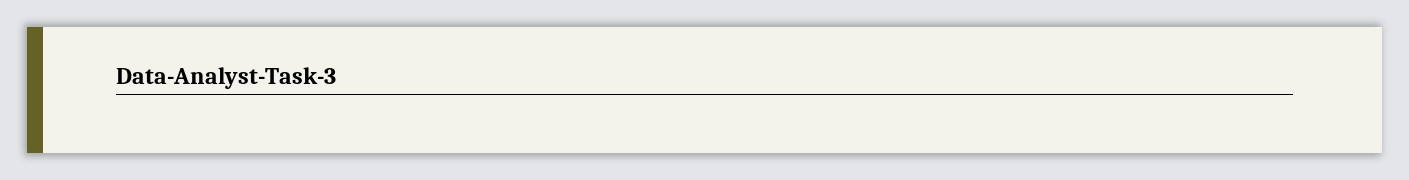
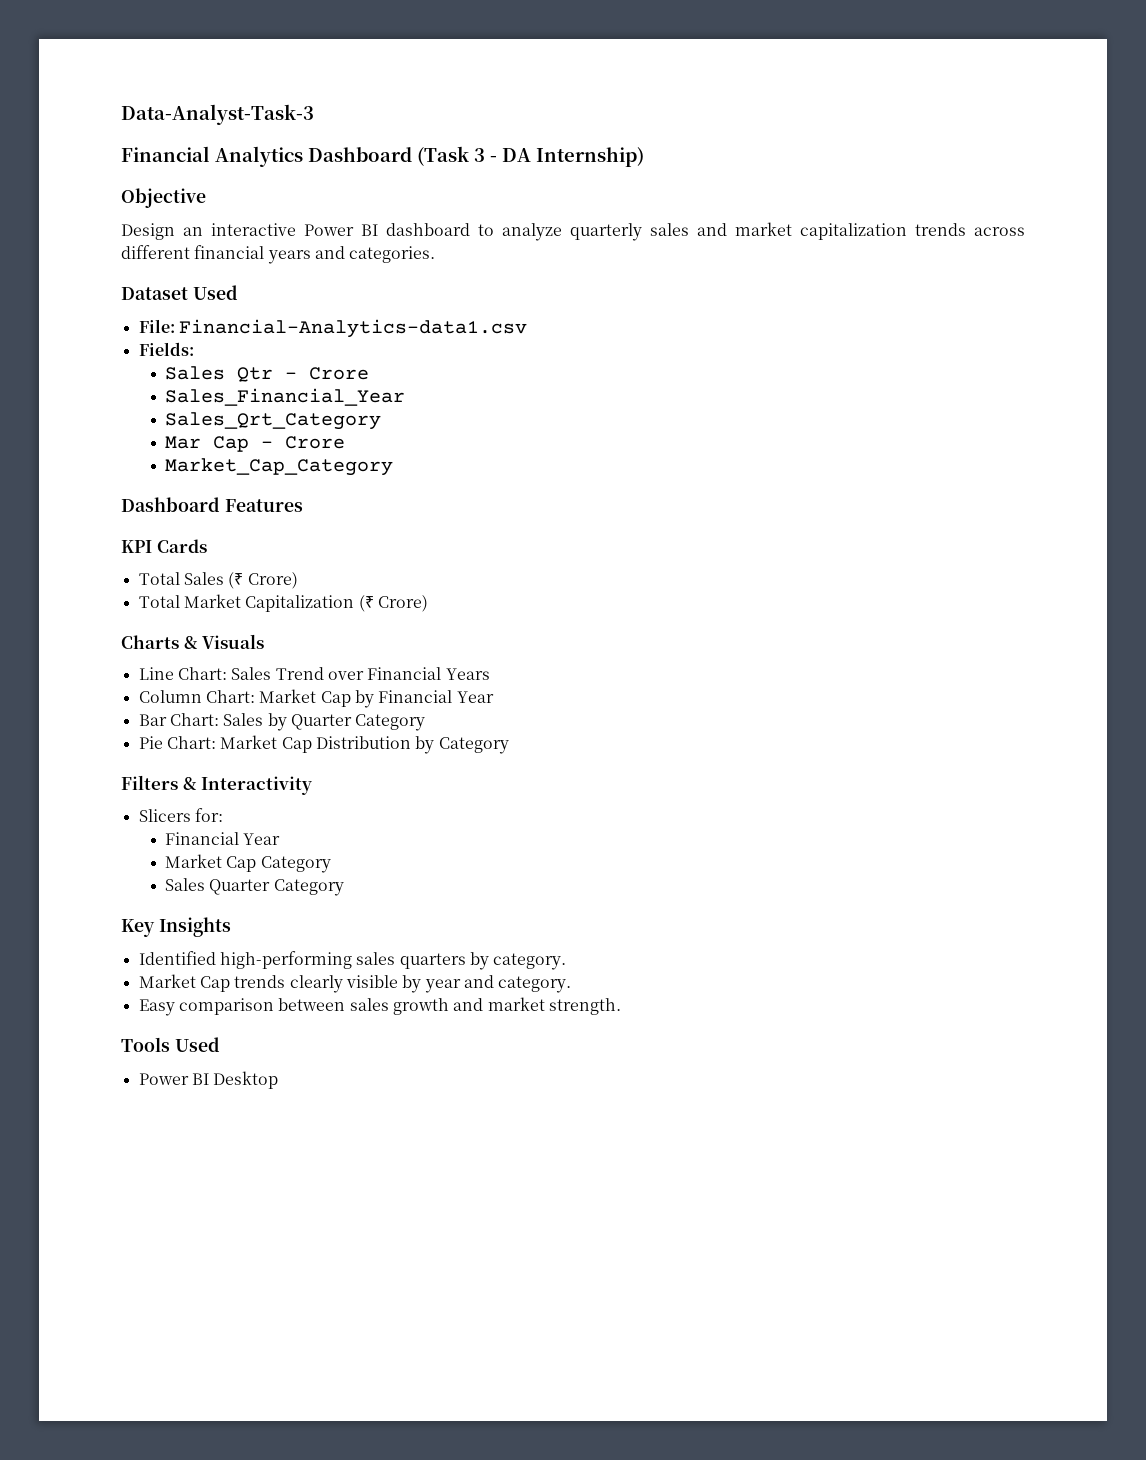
+ Financial Analytics Dashboard (Task 3 - DA Internship)
+ Objective
+ Design an interactive Power BI dashboard to analyze quarterly sales and market capitalization trends across different financial years and categories.
+ Dataset Used
+ File: Financial-Analytics-data1.csv
+ Fields:
+ Sales Qtr - Crore
+ Sales_Financial_Year
+ Sales_Qrt_Category
+ Mar Cap - Crore
+ Market_Cap_Category
+ Dashboard Features
+ KPI Cards
+ Total Sales (₹ Crore)
+ Total Market Capitalization (₹ Crore)
+ Charts & Visuals
+ Line Chart: Sales Trend over Financial Years
+ Column Chart: Market Cap by Financial Year
+ Bar Chart: Sales by Quarter Category
+ Pie Chart: Market Cap Distribution by Category
+ Filters & Interactivity
+ Slicers for:
+ Financial Year
+ Market Cap Category
+ Sales Quarter Category
+ Key Insights
+ Identified high-performing sales quarters by category.
+ Market Cap trends clearly visible by year and category.
+ Easy comparison between sales growth and market strength.
+ Tools Used
+ Power BI Desktop

